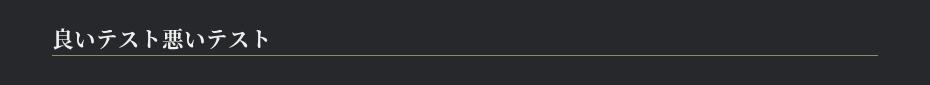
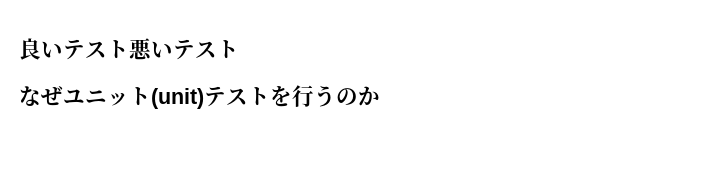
+ なぜユニット(unit)テストを行うのか

